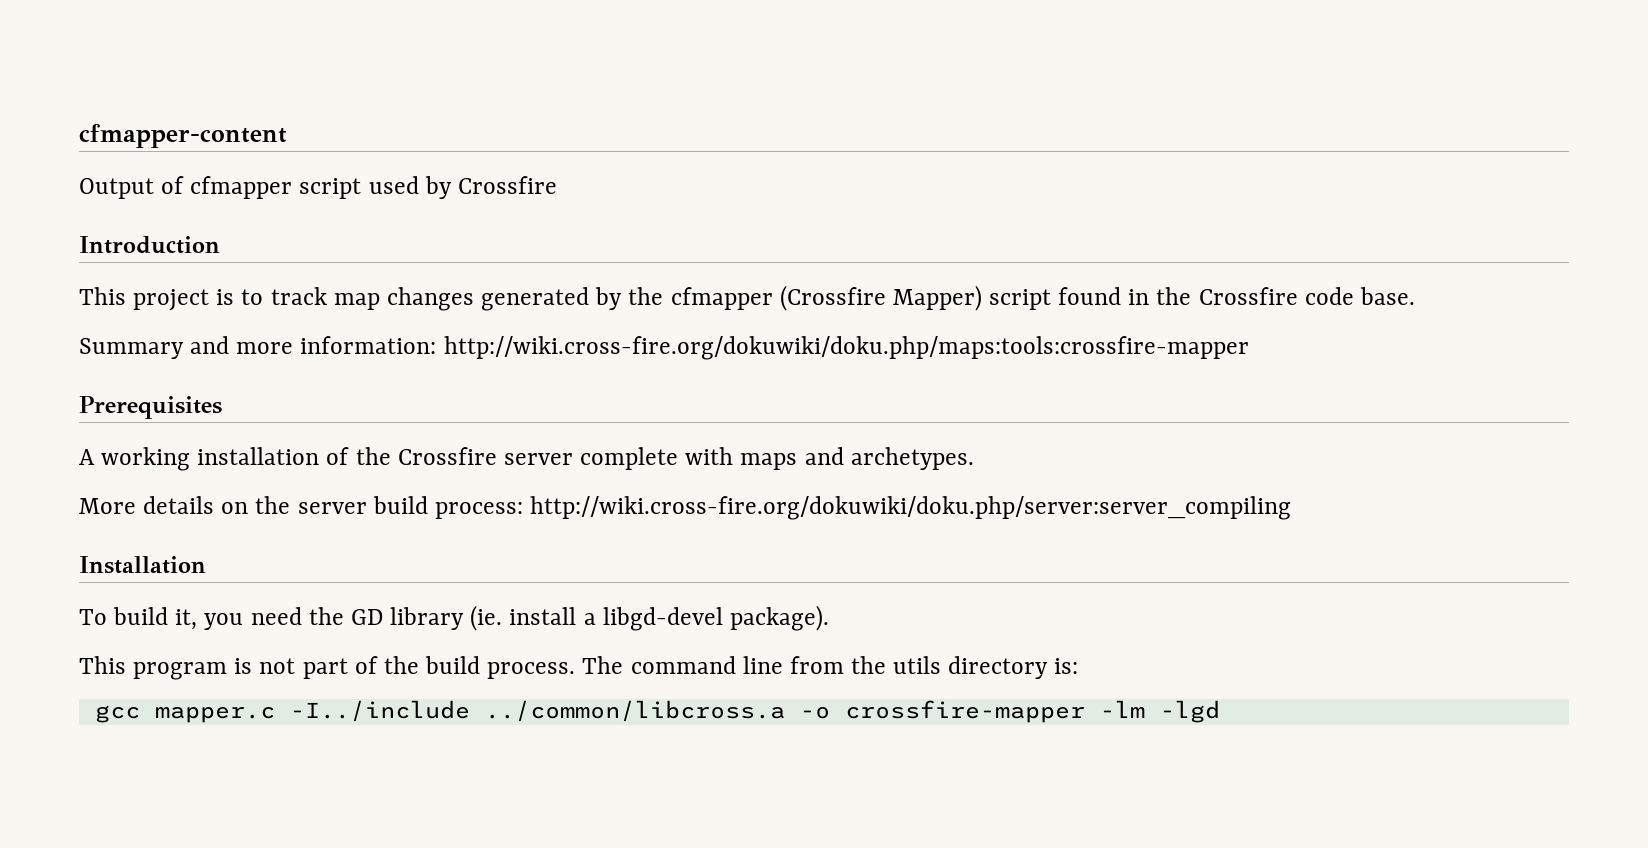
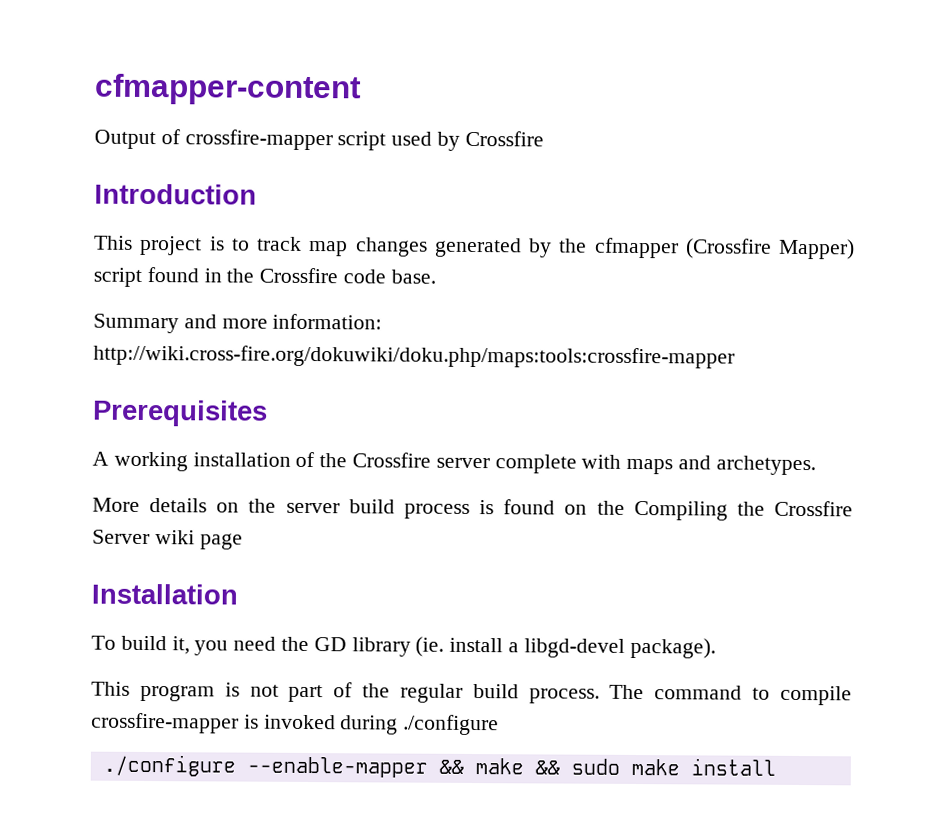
- Output of cfmapper script used by Crossfire
+ Output of crossfire-mapper script used by Crossfire
- More details on the server build process: http://wiki.cross-fire.org/dokuwiki/doku.php/server:server_compiling
+ More details on the server build process is found on the Compiling the Crossfire Server wiki page
- This program is not part of the build process.
+ This program is not part of the regular build process.
- The command line from the utils directory is:
- gcc mapper.c -I../include ../common/libcross.a -o crossfire-mapper -lm -lgd
+ The command to compile crossfire-mapper is invoked during ./configure
+ ./configure --enable-mapper && make && sudo make install

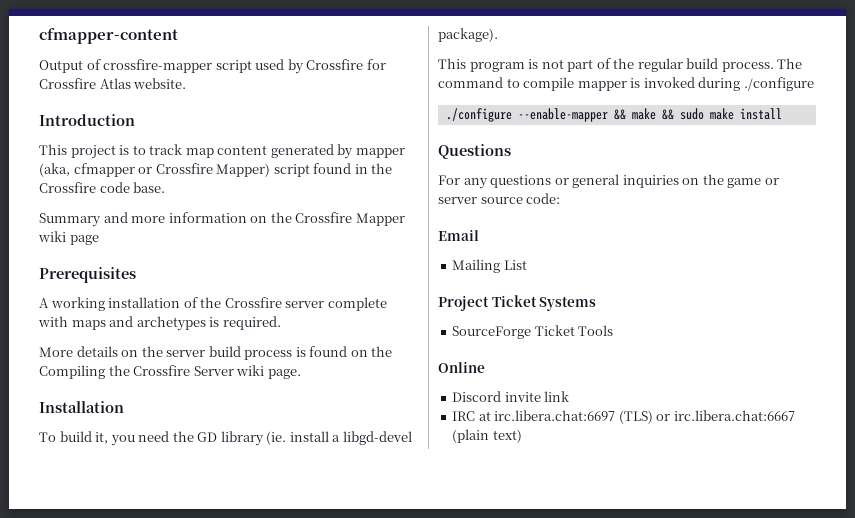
- Output of crossfire-mapper script used by Crossfire
+ Output of crossfire-mapper script used by Crossfire for Crossfire Atlas website.
- This project is to track map changes generated by the cfmapper (Crossfire Mapper) script found in the Crossfire code base.
+ This project is to track map content generated by mapper (aka, cfmapper or Crossfire Mapper) script found in the Crossfire code base.
- Summary and more information: http://wiki.cross-fire.org/dokuwiki/doku.php/maps:tools:crossfire-mapper
+ Summary and more information on the Crossfire Mapper wiki page
- A working installation of the Crossfire server complete with maps and archetypes.
+ A working installation of the Crossfire server complete with maps and archetypes is required.
- More details on the server build process is found on the Compiling the Crossfire Server wiki page
+ More details on the server build process is found on the Compiling the Crossfire Server wiki page.
- The command to compile crossfire-mapper is invoked during ./configure
+ The command to compile mapper is invoked during ./configure
+ Questions
+ For any questions or general inquiries on the game or server source code:
+ Email
+ Mailing List
+ Project Ticket Systems
+ SourceForge Ticket Tools
+ Online
+ Discord invite link
+ IRC at irc.libera.chat:6697 (TLS) or irc.libera.chat:6667 (plain text)

